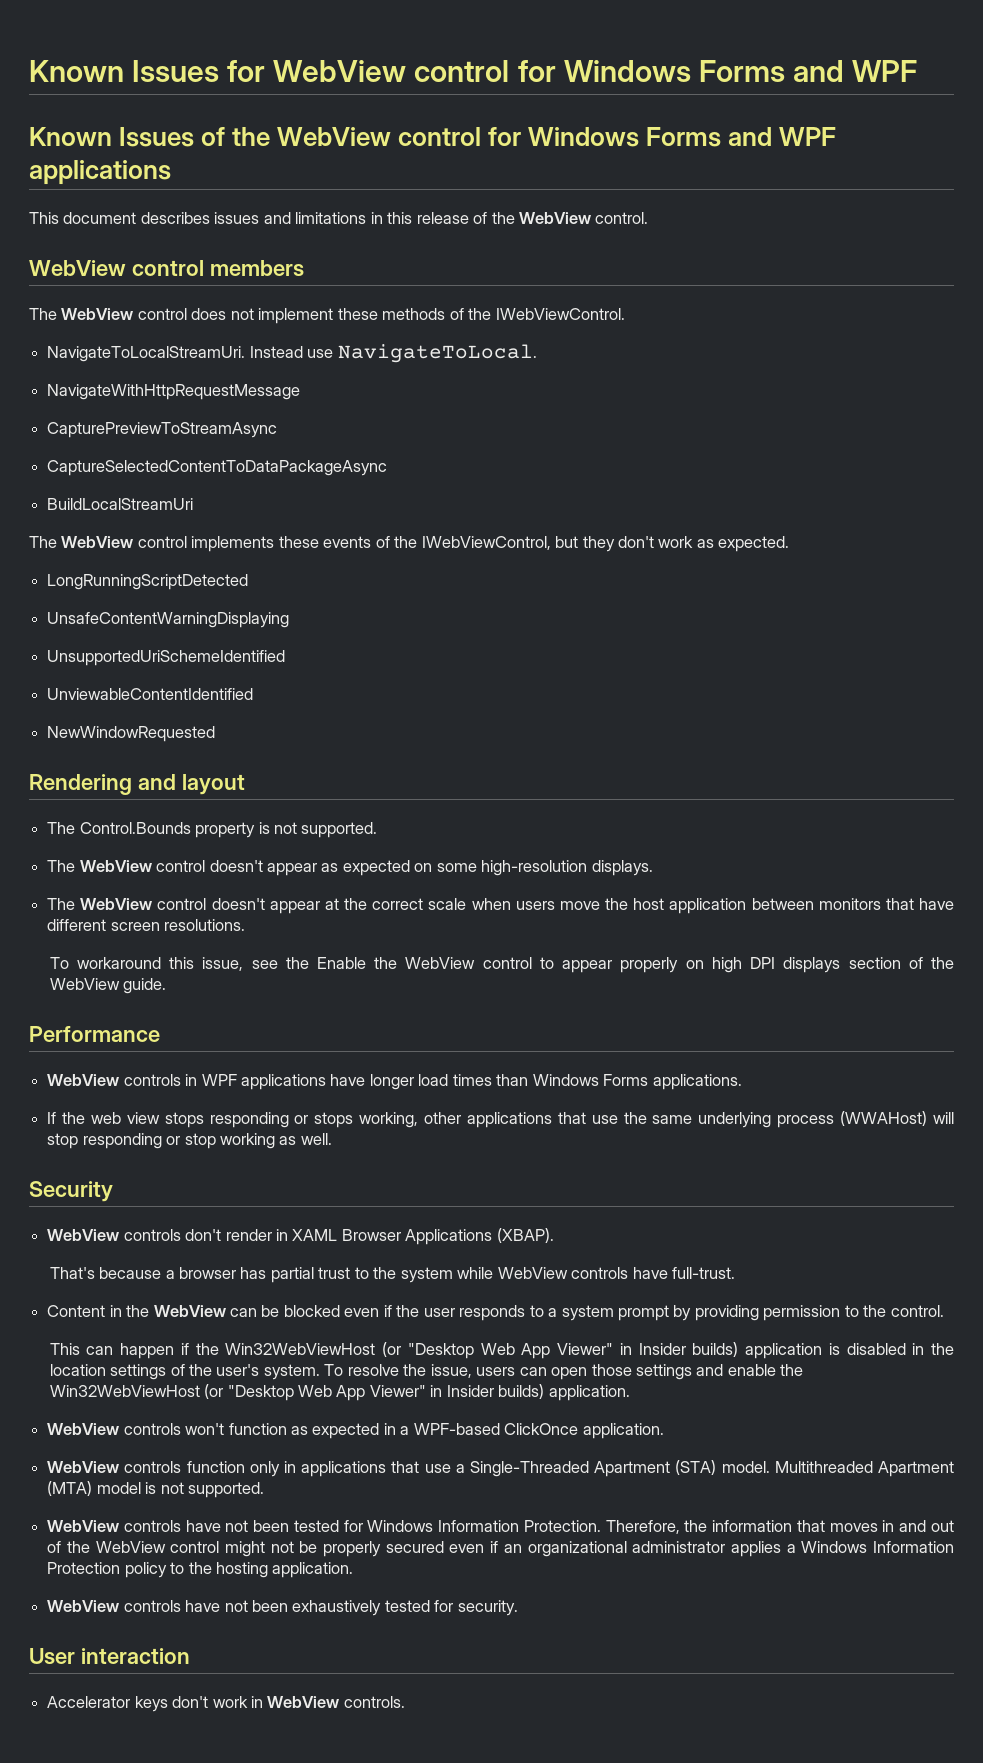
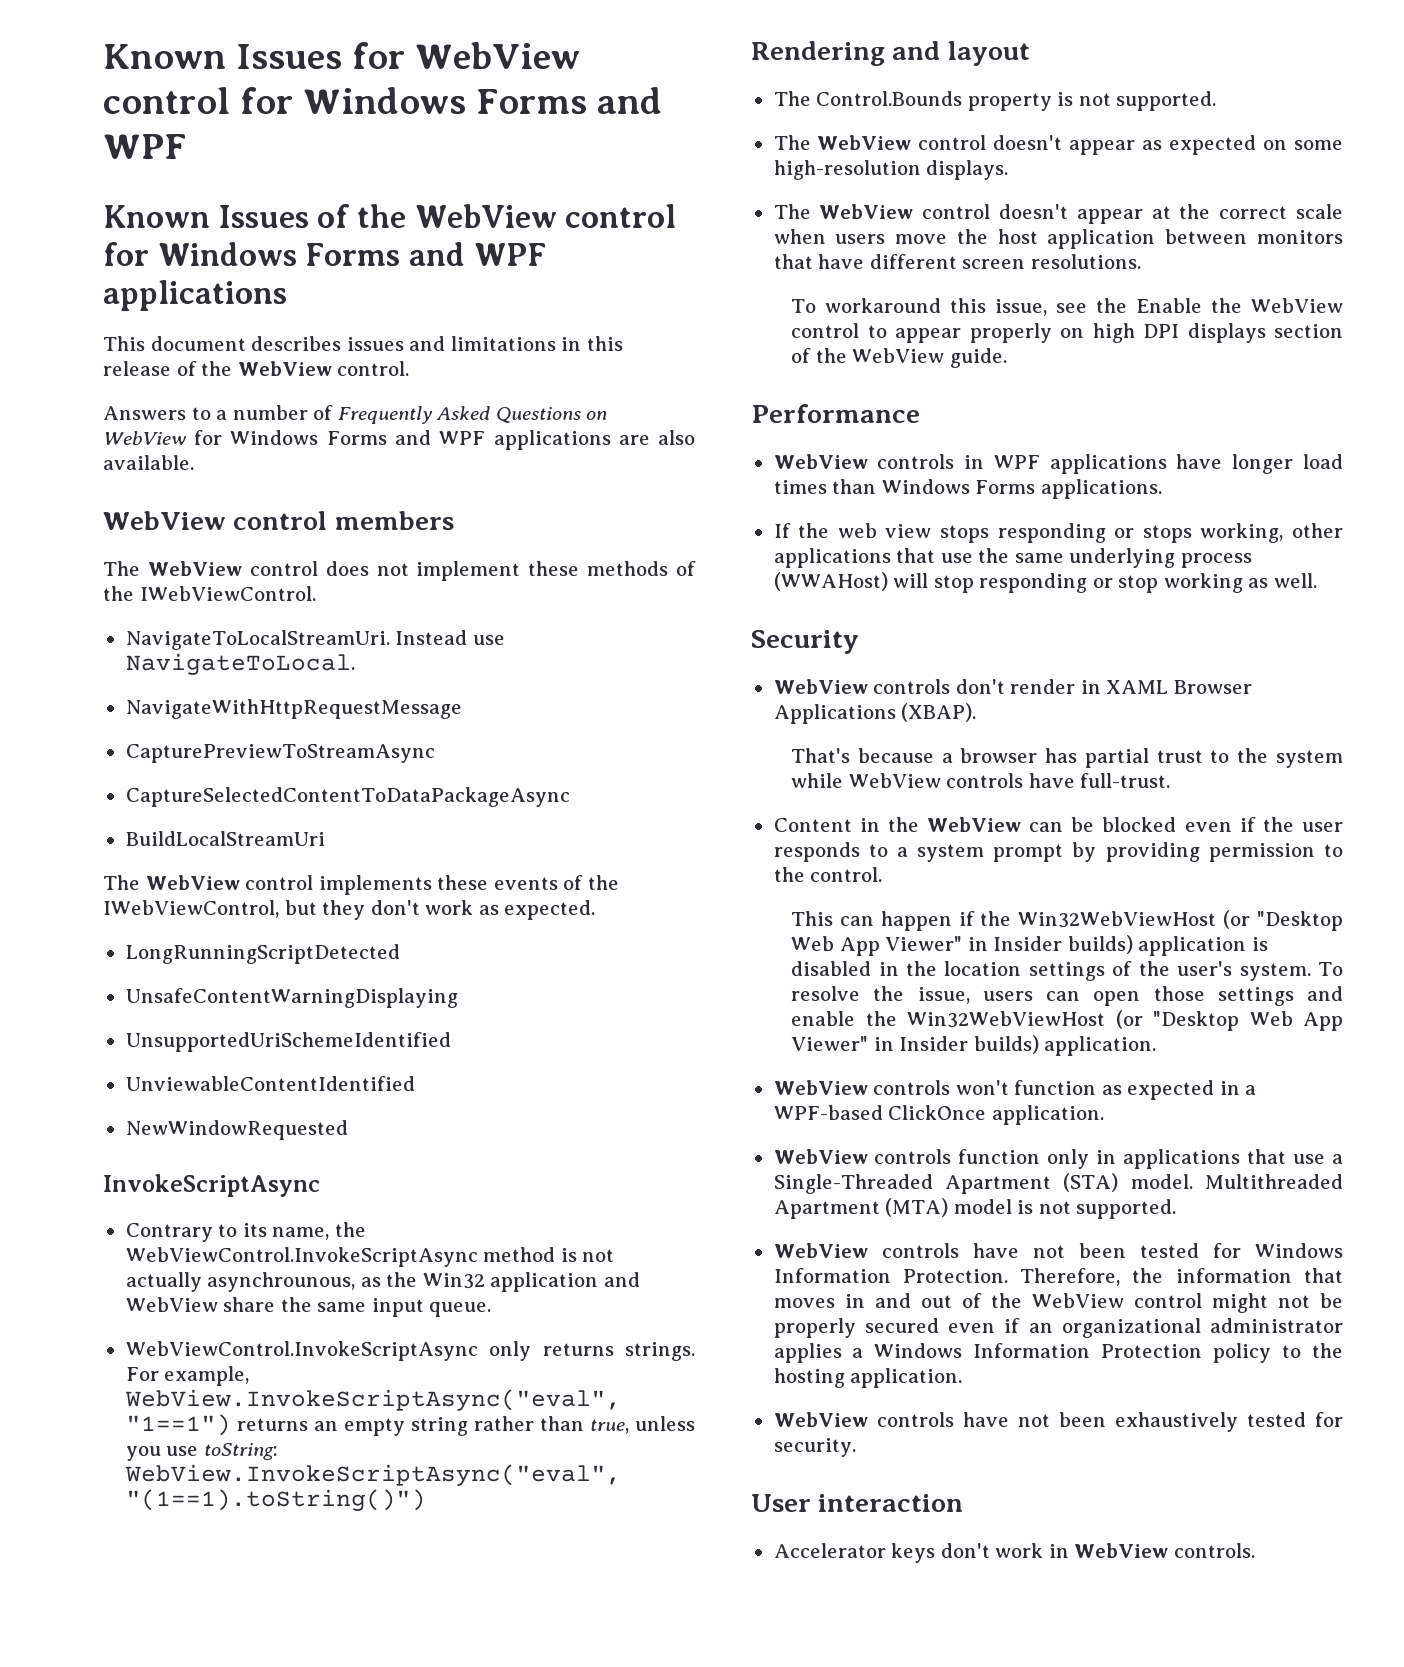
+ Answers to a number of Frequently Asked Questions on WebView for Windows Forms and WPF applications are also available.
+ InvokeScriptAsync
+ Contrary to its name, the WebViewControl.InvokeScriptAsync method is not actually asynchrounous, as the Win32 application and WebView share the same input queue.
+ WebViewControl.InvokeScriptAsync only returns strings. For example, WebView.InvokeScriptAsync("eval", "1==1") returns an empty string rather than true, unless you use toString: WebView.InvokeScriptAsync("eval", "(1==1).toString()")

